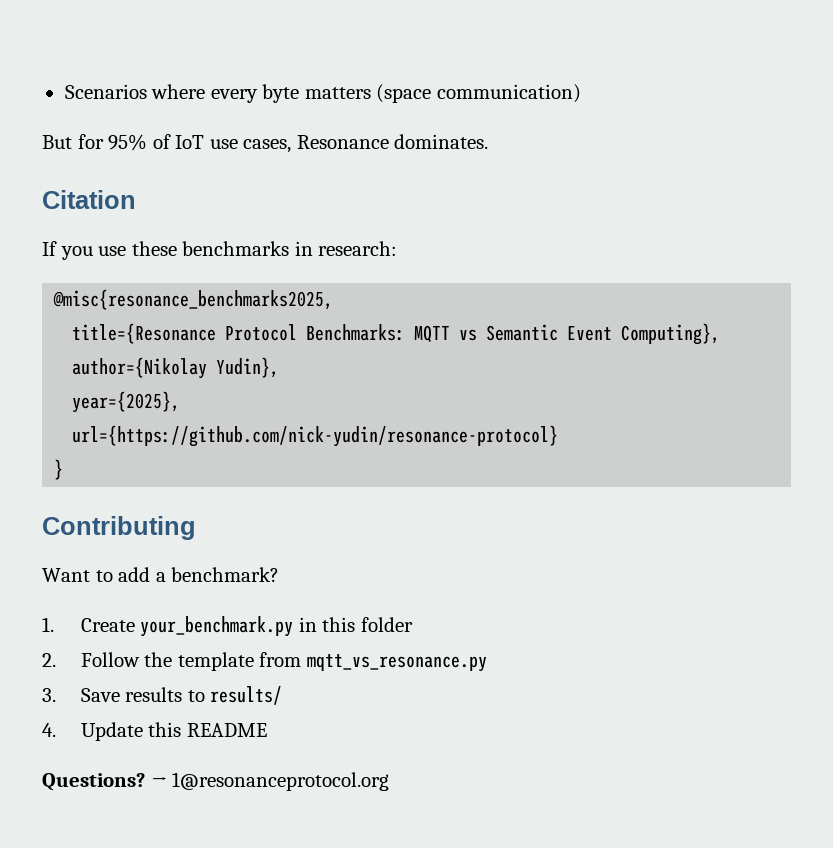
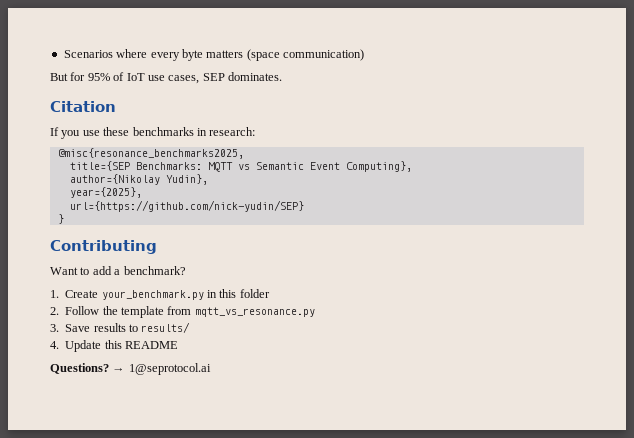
- But for 95% of IoT use cases, Resonance dominates.
+ But for 95% of IoT use cases, SEP dominates.
- title={Resonance Protocol Benchmarks: MQTT vs Semantic Event Computing},
+ title={SEP Benchmarks: MQTT vs Semantic Event Computing},
- url={https://github.com/nick-yudin/resonance-protocol}
+ url={https://github.com/nick-yudin/SEP}
- → 1@resonanceprotocol.org
+ → 1@seprotocol.ai

